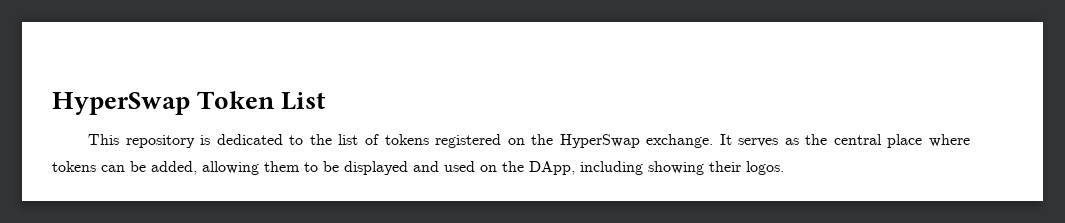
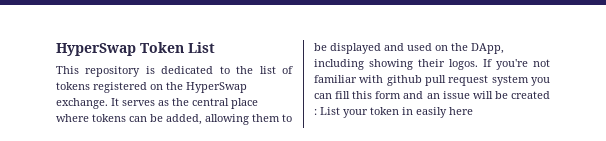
+ If you're not familiar with github pull request system you can fill this form and an issue will be created : List your token in easily here

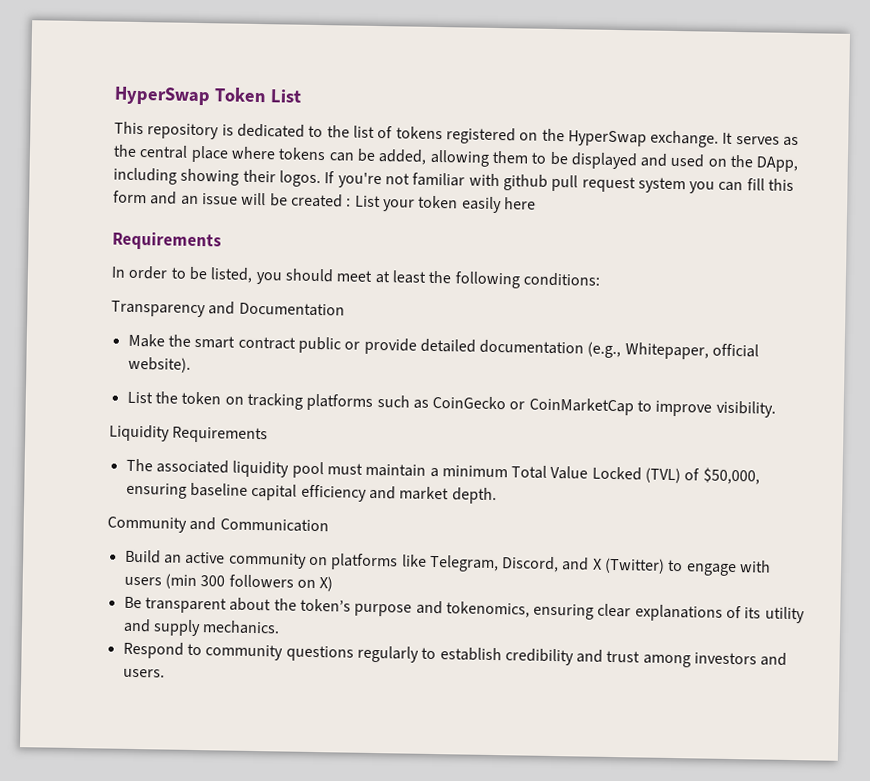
- If you're not familiar with github pull request system you can fill this form and an issue will be created : List your token in easily here
+ If you're not familiar with github pull request system you can fill this form and an issue will be created : List your token easily here
+ Requirements
+ In order to be listed, you should meet at least the following conditions:
+ Transparency and Documentation
+ Make the smart contract public or provide detailed documentation (e.g., Whitepaper, official website).
+ List the token on tracking platforms such as CoinGecko or CoinMarketCap to improve visibility.
+ Liquidity Requirements
+ The associated liquidity pool must maintain a minimum Total Value Locked (TVL) of $50,000, ensuring baseline capital efficiency and market depth.
+ Community and Communication
+ Build an active community on platforms like Telegram, Discord, and X (Twitter) to engage with users (min 300 followers on X)
+ Be transparent about the token’s purpose and tokenomics, ensuring clear explanations of its utility and supply mechanics.
+ Respond to community questions regularly to establish credibility and trust among investors and users.

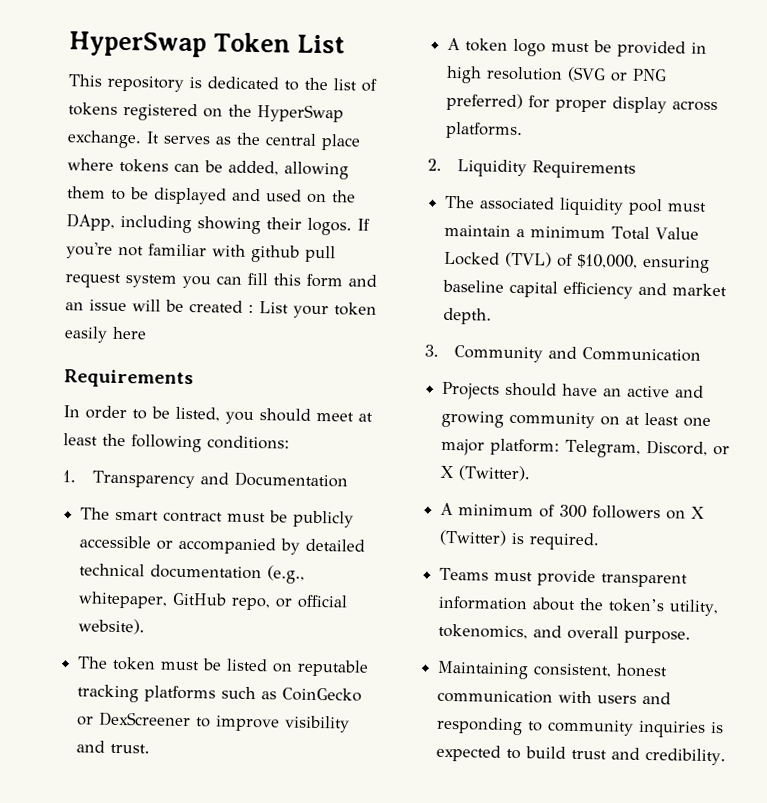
- Transparency and Documentation
+ 1. Transparency and Documentation
- Make the smart contract public or provide detailed documentation (e.g., Whitepaper, official website).
- List the token on tracking platforms such as CoinGecko or CoinMarketCap to improve visibility.
- Liquidity Requirements
+ The smart contract must be publicly accessible or accompanied by detailed technical documentation (e.g., whitepaper, GitHub repo, or official website).
+ The token must be listed on reputable tracking platforms such as CoinGecko or DexScreener to improve visibility and trust.
+ A token logo must be provided in high resolution (SVG or PNG preferred) for proper display across platforms.
+ 2. Liquidity Requirements
- The associated liquidity pool must maintain a minimum Total Value Locked (TVL) of $50,000, ensuring baseline capital efficiency and market depth.
+ The associated liquidity pool must maintain a minimum Total Value Locked (TVL) of $10,000, ensuring baseline capital efficiency and market depth.
- Community and Communication
+ 3. Community and Communication
- Build an active community on platforms like Telegram, Discord, and X (Twitter) to engage with users (min 300 followers on X)
- Be transparent about the token’s purpose and tokenomics, ensuring clear explanations of its utility and supply mechanics.
- Respond to community questions regularly to establish credibility and trust among investors and users.
+ Projects should have an active and growing community on at least one major platform: Telegram, Discord, or X (Twitter).
+ A minimum of 300 followers on X (Twitter) is required.
+ Teams must provide transparent information about the token’s utility, tokenomics, and overall purpose.
+ Maintaining consistent, honest communication with users and responding to community inquiries is expected to build trust and credibility.

